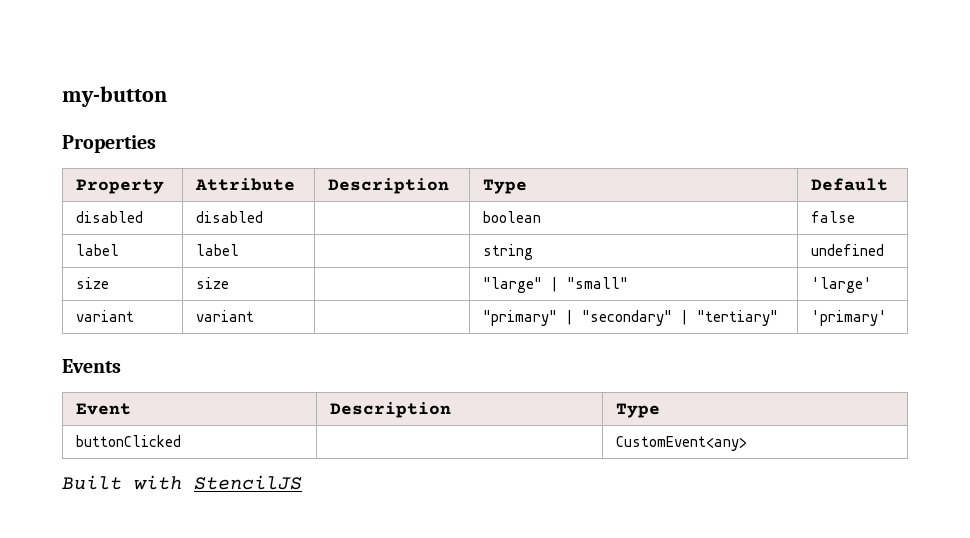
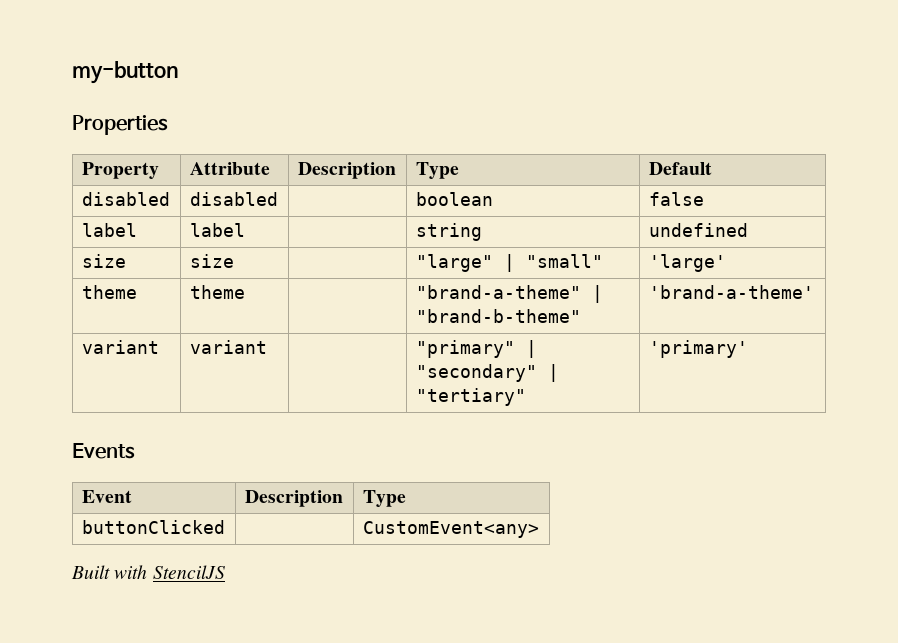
+ theme | theme | | "brand-a-theme" | "brand-b-theme" | 'brand-a-theme'

